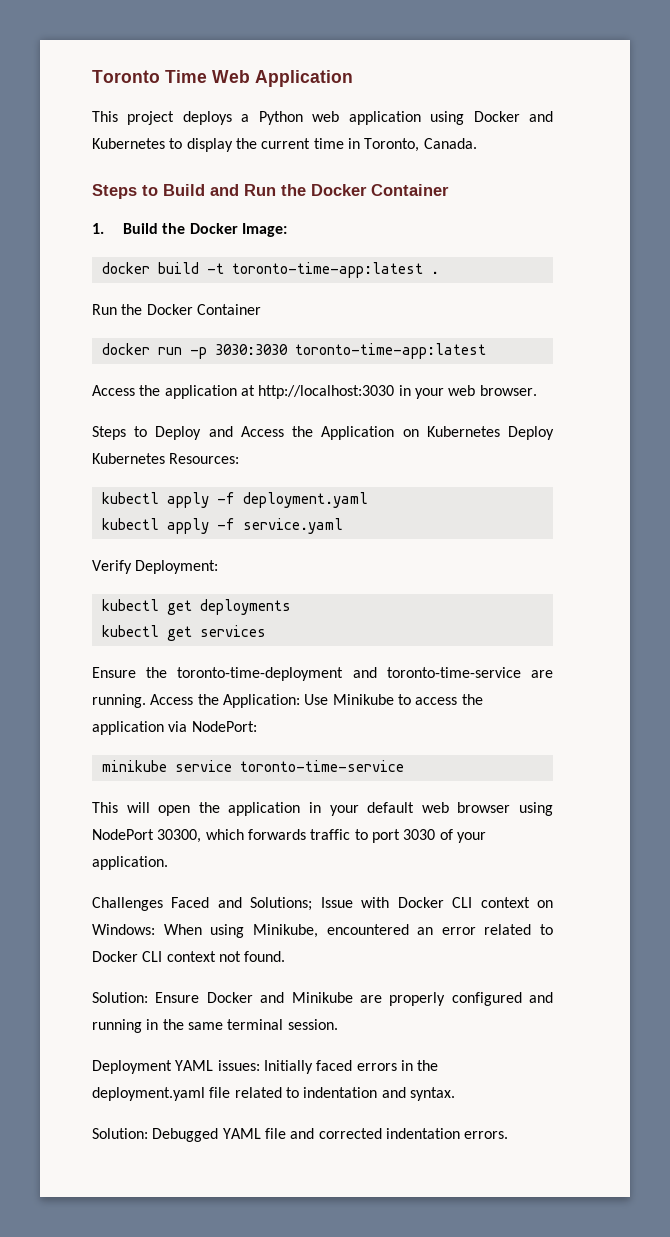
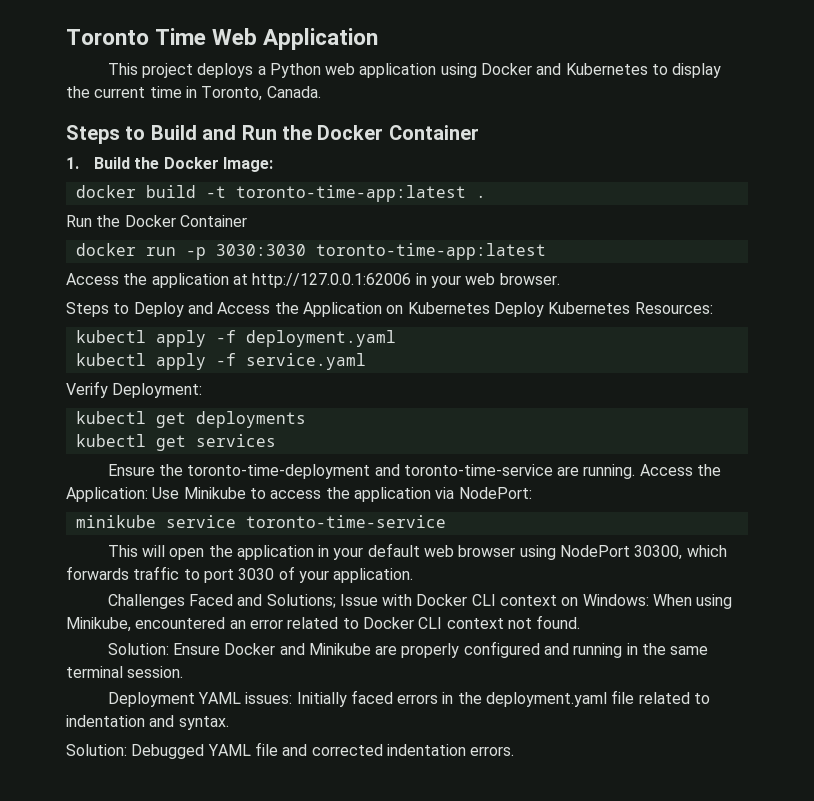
- Access the application at http://localhost:3030 in your web browser.
+ Access the application at http://127.0.0.1:62006 in your web browser.

